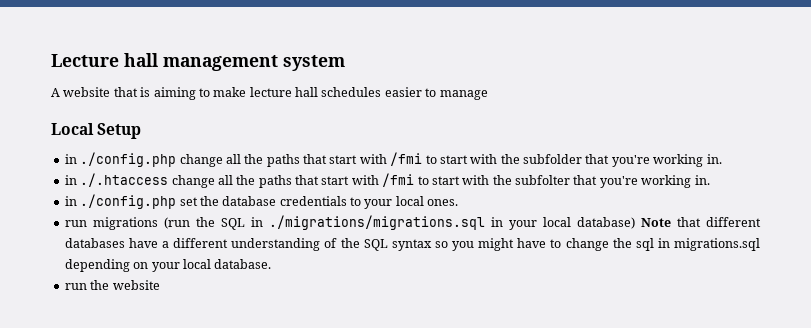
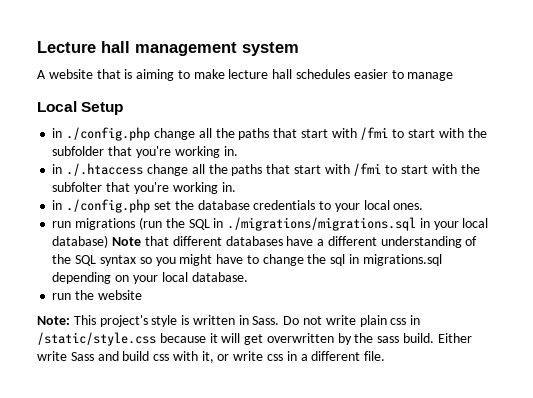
+ Note: This project's style is written in Sass. Do not write plain css in /static/style.css because it will get overwritten by the sass build. Either write Sass and build css with it, or write css in a different file.

